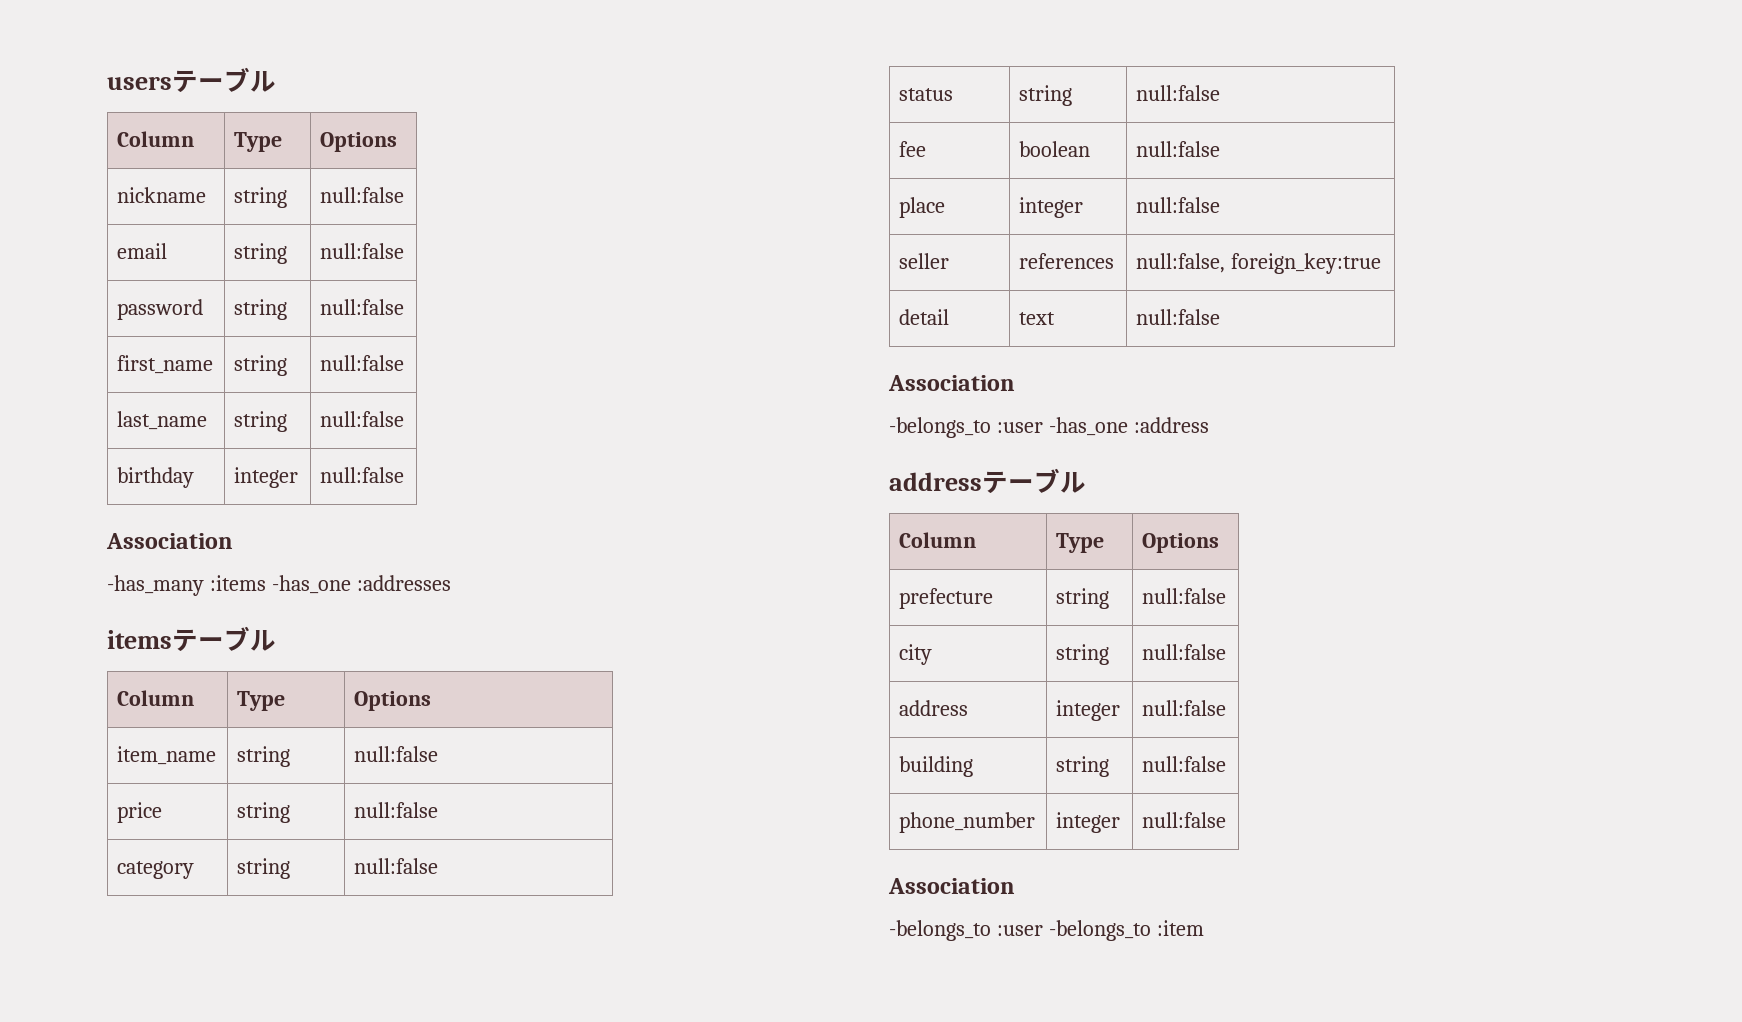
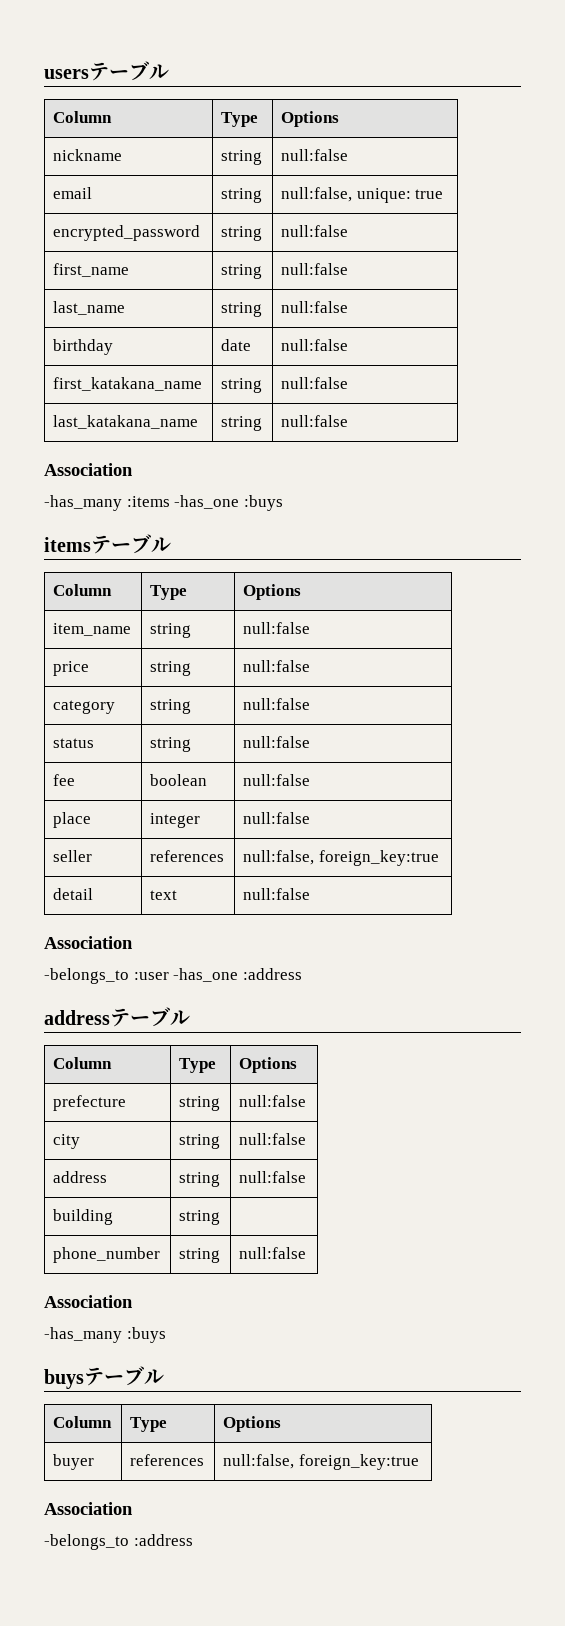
- email | string | null:false
- password | string | null:false
+ email | string | null:false, unique: true
+ encrypted_password | string | null:false
- birthday | integer | null:false
+ birthday | date | null:false
+ first_katakana_name | string | null:false
+ last_katakana_name | string | null:false
- -has_many :items -has_one :addresses
+ -has_many :items -has_one :buys
- address | integer | null:false
+ address | string | null:false
- building | string | null:false
+ building | string |
- phone_number | integer | null:false
+ phone_number | string | null:false
  Association
- -belongs_to :user -belongs_to :item
+ -has_many :buys
+ buysテーブル
+ Column | Type | Options
+ buyer | references | null:false, foreign_key:true
+ Association
+ -belongs_to :address

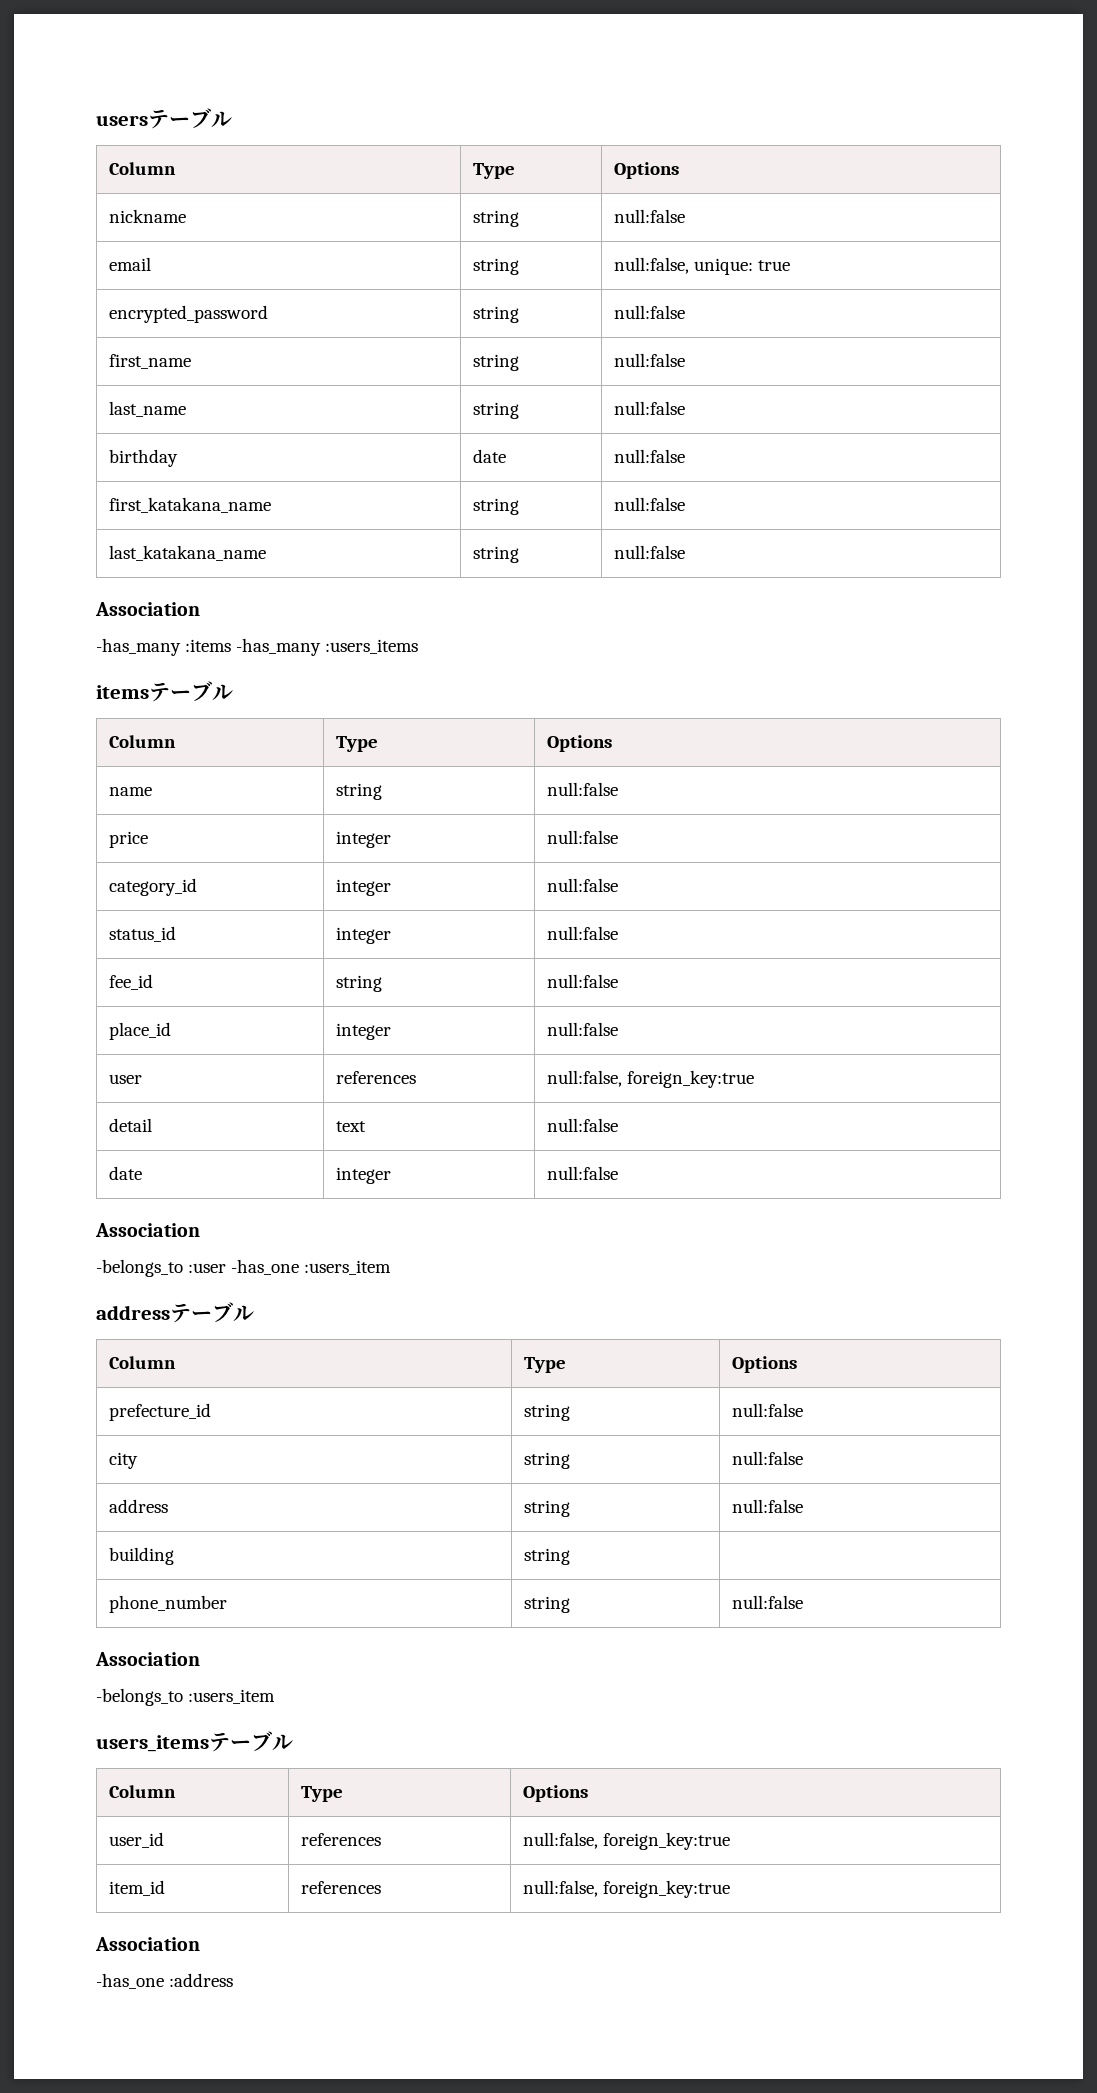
- -has_many :items -has_one :buys
+ -has_many :items -has_many :users_items
- item_name | string | null:false
+ name | string | null:false
- price | string | null:false
- category | string | null:false
- status | string | null:false
- fee | boolean | null:false
- place | integer | null:false
- seller | references | null:false, foreign_key:true
+ price | integer | null:false
+ category_id | integer | null:false
+ status_id | integer | null:false
+ fee_id | string | null:false
+ place_id | integer | null:false
+ user | references | null:false, foreign_key:true
+ date | integer | null:false
- -belongs_to :user -has_one :address
+ -belongs_to :user -has_one :users_item
- prefecture | string | null:false
+ prefecture_id | string | null:false
- -has_many :buys
- buysテーブル
+ -belongs_to :users_item
+ users_itemsテーブル
  Column | Type | Options
- buyer | references | null:false, foreign_key:true
+ user_id | references | null:false, foreign_key:true
+ item_id | references | null:false, foreign_key:true
- -belongs_to :address
+ -has_one :address

